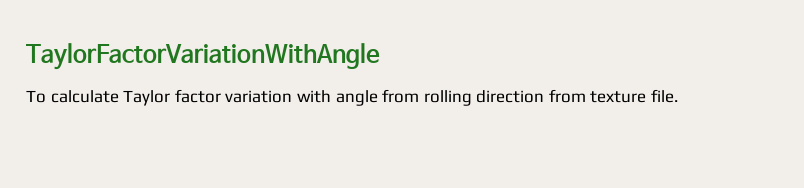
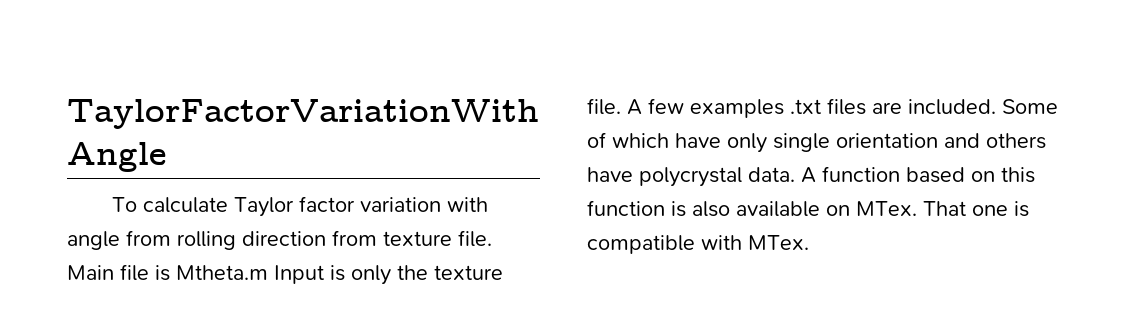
+ Main file is Mtheta.m Input is only the texture file. A few examples .txt files are included. Some of which have only single orientation and others have polycrystal data. A function based on this function is also available on MTex. That one is compatible with MTex.

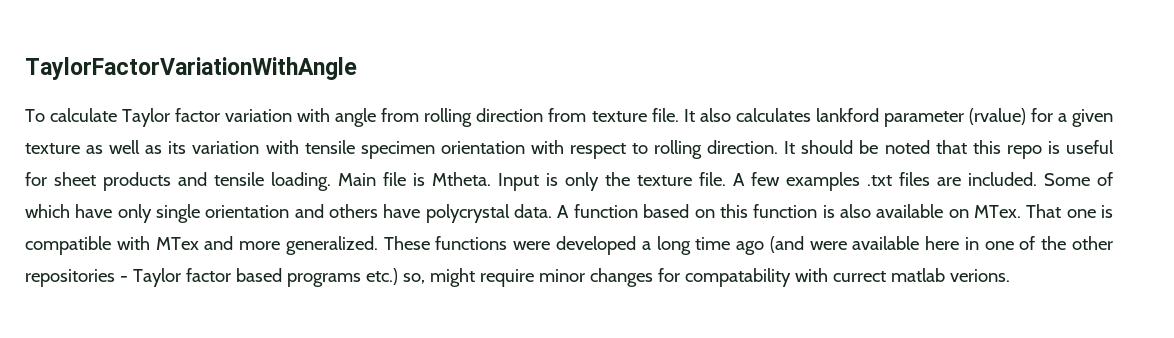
+ It also calculates lankford parameter (rvalue) for a given texture as well as its variation with tensile specimen orientation with respect to rolling direction. It should be noted that this repo is useful for sheet products and tensile loading.
- Main file is Mtheta.m Input is only the texture file.
+ Main file is Mtheta. Input is only the texture file.
- That one is compatible with MTex.
+ That one is compatible with MTex and more generalized. These functions were developed a long time ago (and were available here in one of the other repositories - Taylor factor based programs etc.) so, might require minor changes for compatability with currect matlab verions.

